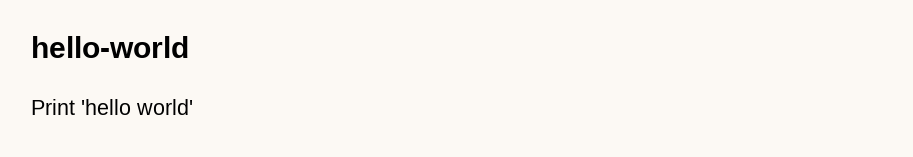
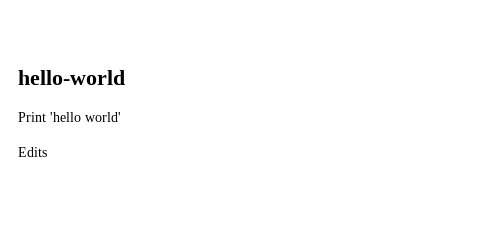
+ Edits

